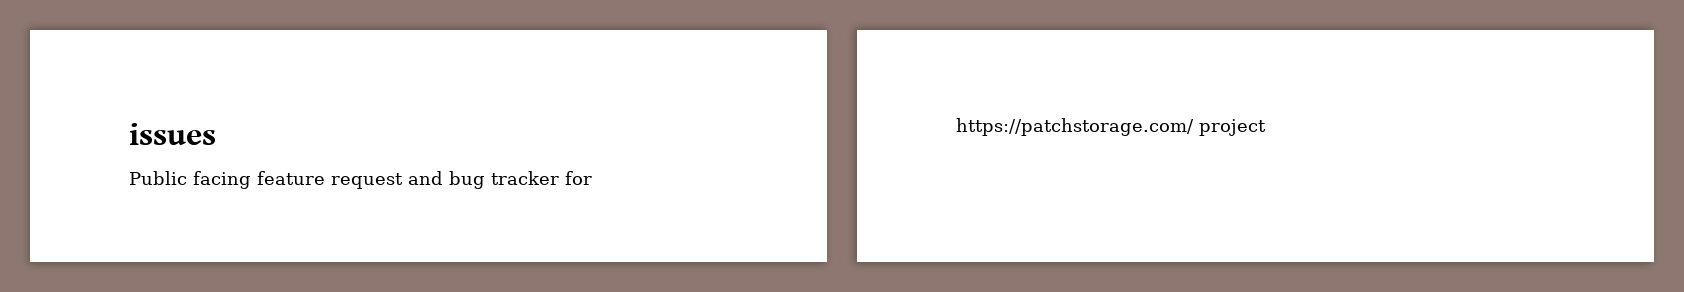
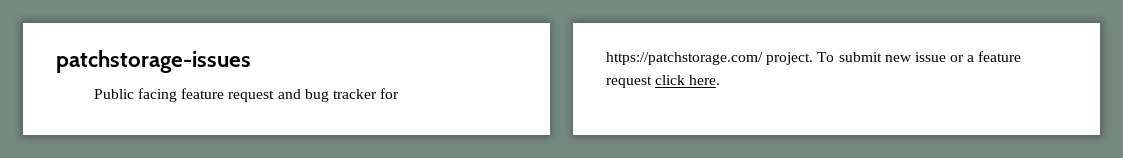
- issues
+ patchstorage-issues
- Public facing feature request and bug tracker for https://patchstorage.com/ project
+ Public facing feature request and bug tracker for https://patchstorage.com/ project. To submit new issue or a feature request click here.

